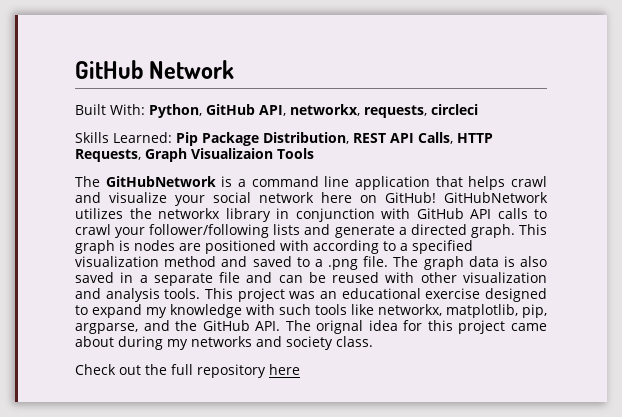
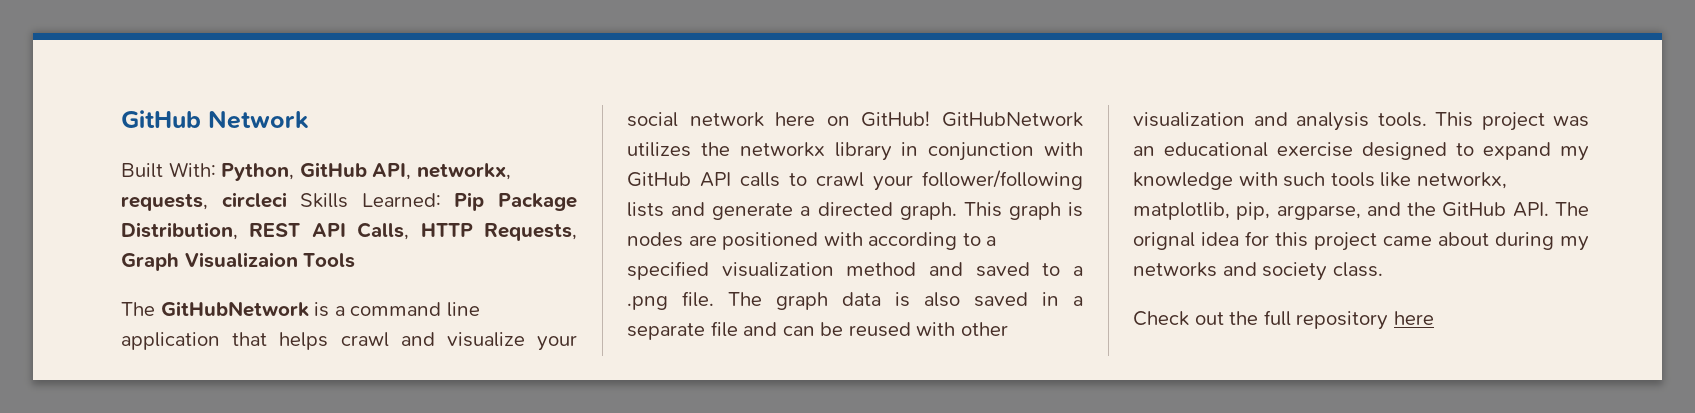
- Built With: Python, GitHub API, networkx, requests, circleci
- Skills Learned: Pip Package Distribution, REST API Calls, HTTP Requests, Graph Visualizaion Tools
+ Built With: Python, GitHub API, networkx, requests, circleci Skills Learned: Pip Package Distribution, REST API Calls, HTTP Requests, Graph Visualizaion Tools

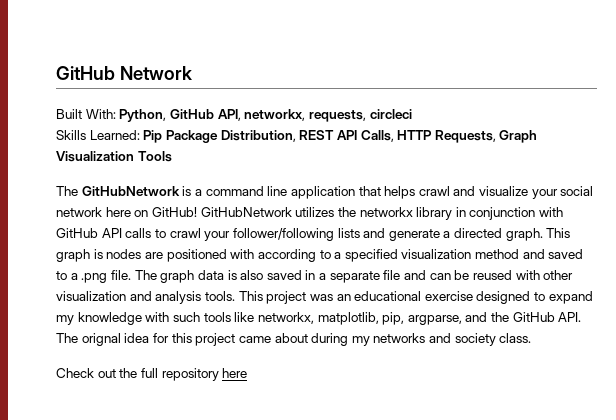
- Built With: Python, GitHub API, networkx, requests, circleci Skills Learned: Pip Package Distribution, REST API Calls, HTTP Requests, Graph Visualizaion Tools
+ Built With: Python, GitHub API, networkx, requests, circleci
+ Skills Learned: Pip Package Distribution, REST API Calls, HTTP Requests, Graph Visualization Tools

